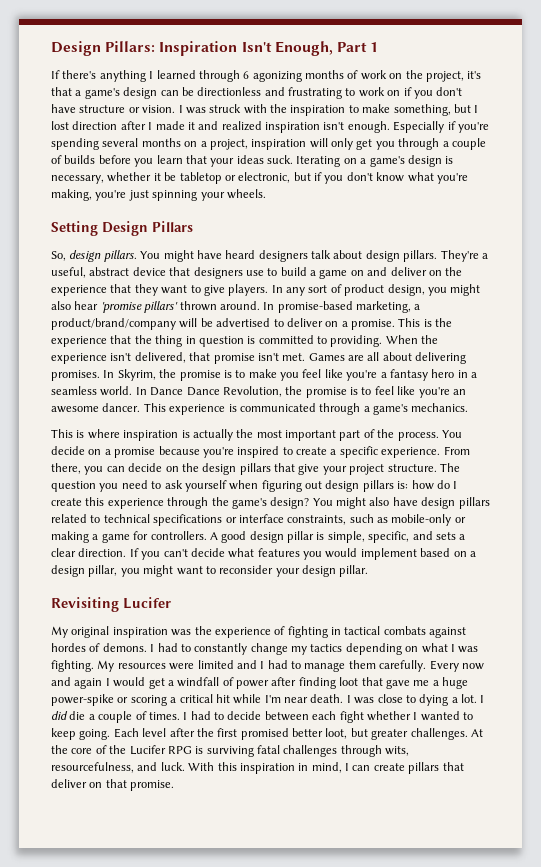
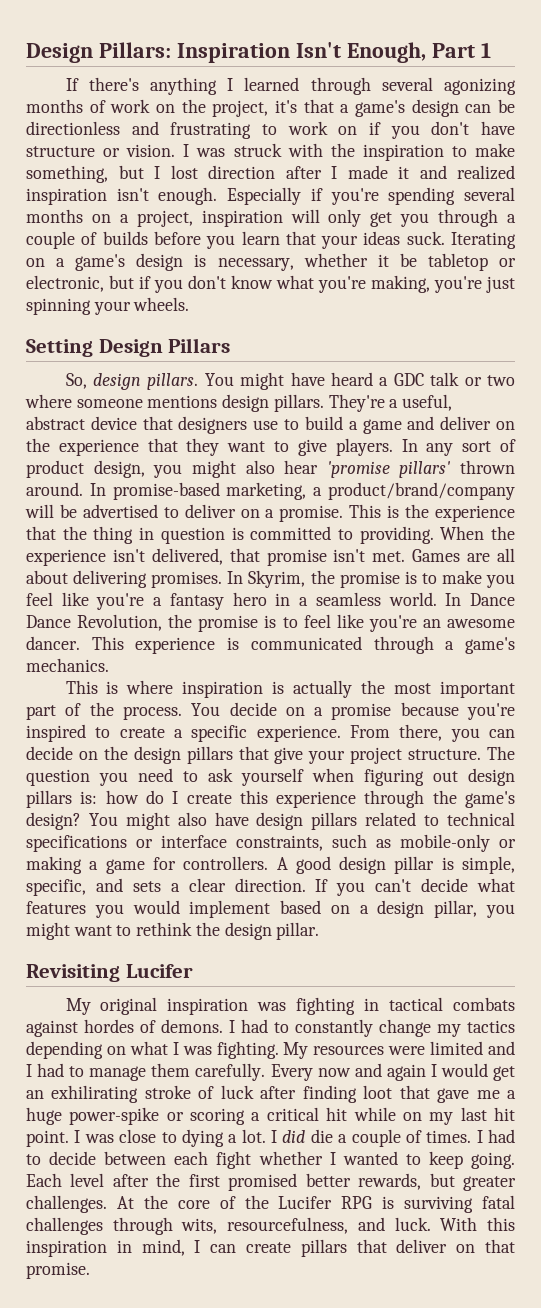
- If there's anything I learned through 6 agonizing months of work on the project, it's that a game's design can be directionless and frustrating to work on if you don't have structure or vision.
+ If there's anything I learned through several agonizing months of work on the project, it's that a game's design can be directionless and frustrating to work on if you don't have structure or vision.
- You might have heard designers talk about design pillars.
+ You might have heard a GDC talk or two where someone mentions design pillars.
- They're a useful, abstract device that designers use to build a game on and deliver on the experience that they want to give players.
+ They're a useful, abstract device that designers use to build a game and deliver on the experience that they want to give players.
- If you can't decide what features you would implement based on a design pillar, you might want to reconsider your design pillar.
+ If you can't decide what features you would implement based on a design pillar, you might want to rethink the design pillar.
- My original inspiration was the experience of fighting in tactical combats against hordes of demons.
+ My original inspiration was fighting in tactical combats against hordes of demons.
- Every now and again I would get a windfall of power after finding loot that gave me a huge power-spike or scoring a critical hit while I'm near death.
+ Every now and again I would get an exhilirating stroke of luck after finding loot that gave me a huge power-spike or scoring a critical hit while on my last hit point.
- Each level after the first promised better loot, but greater challenges.
+ Each level after the first promised better rewards, but greater challenges.

